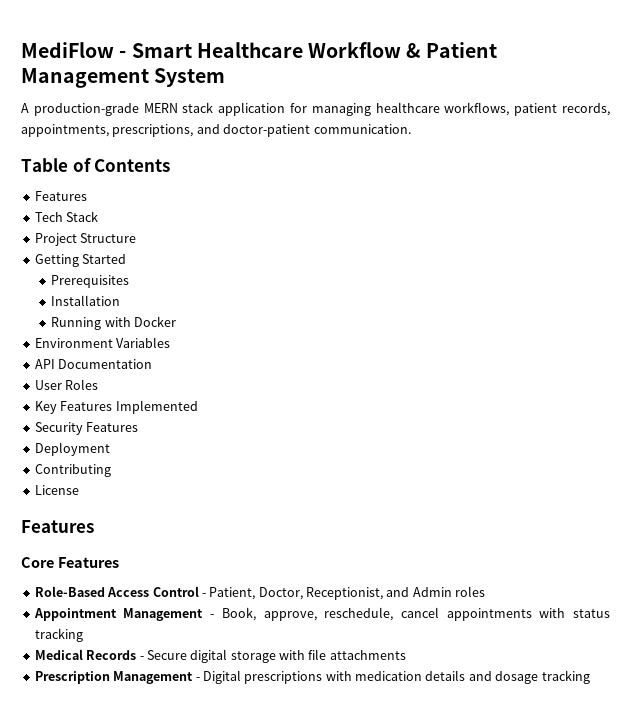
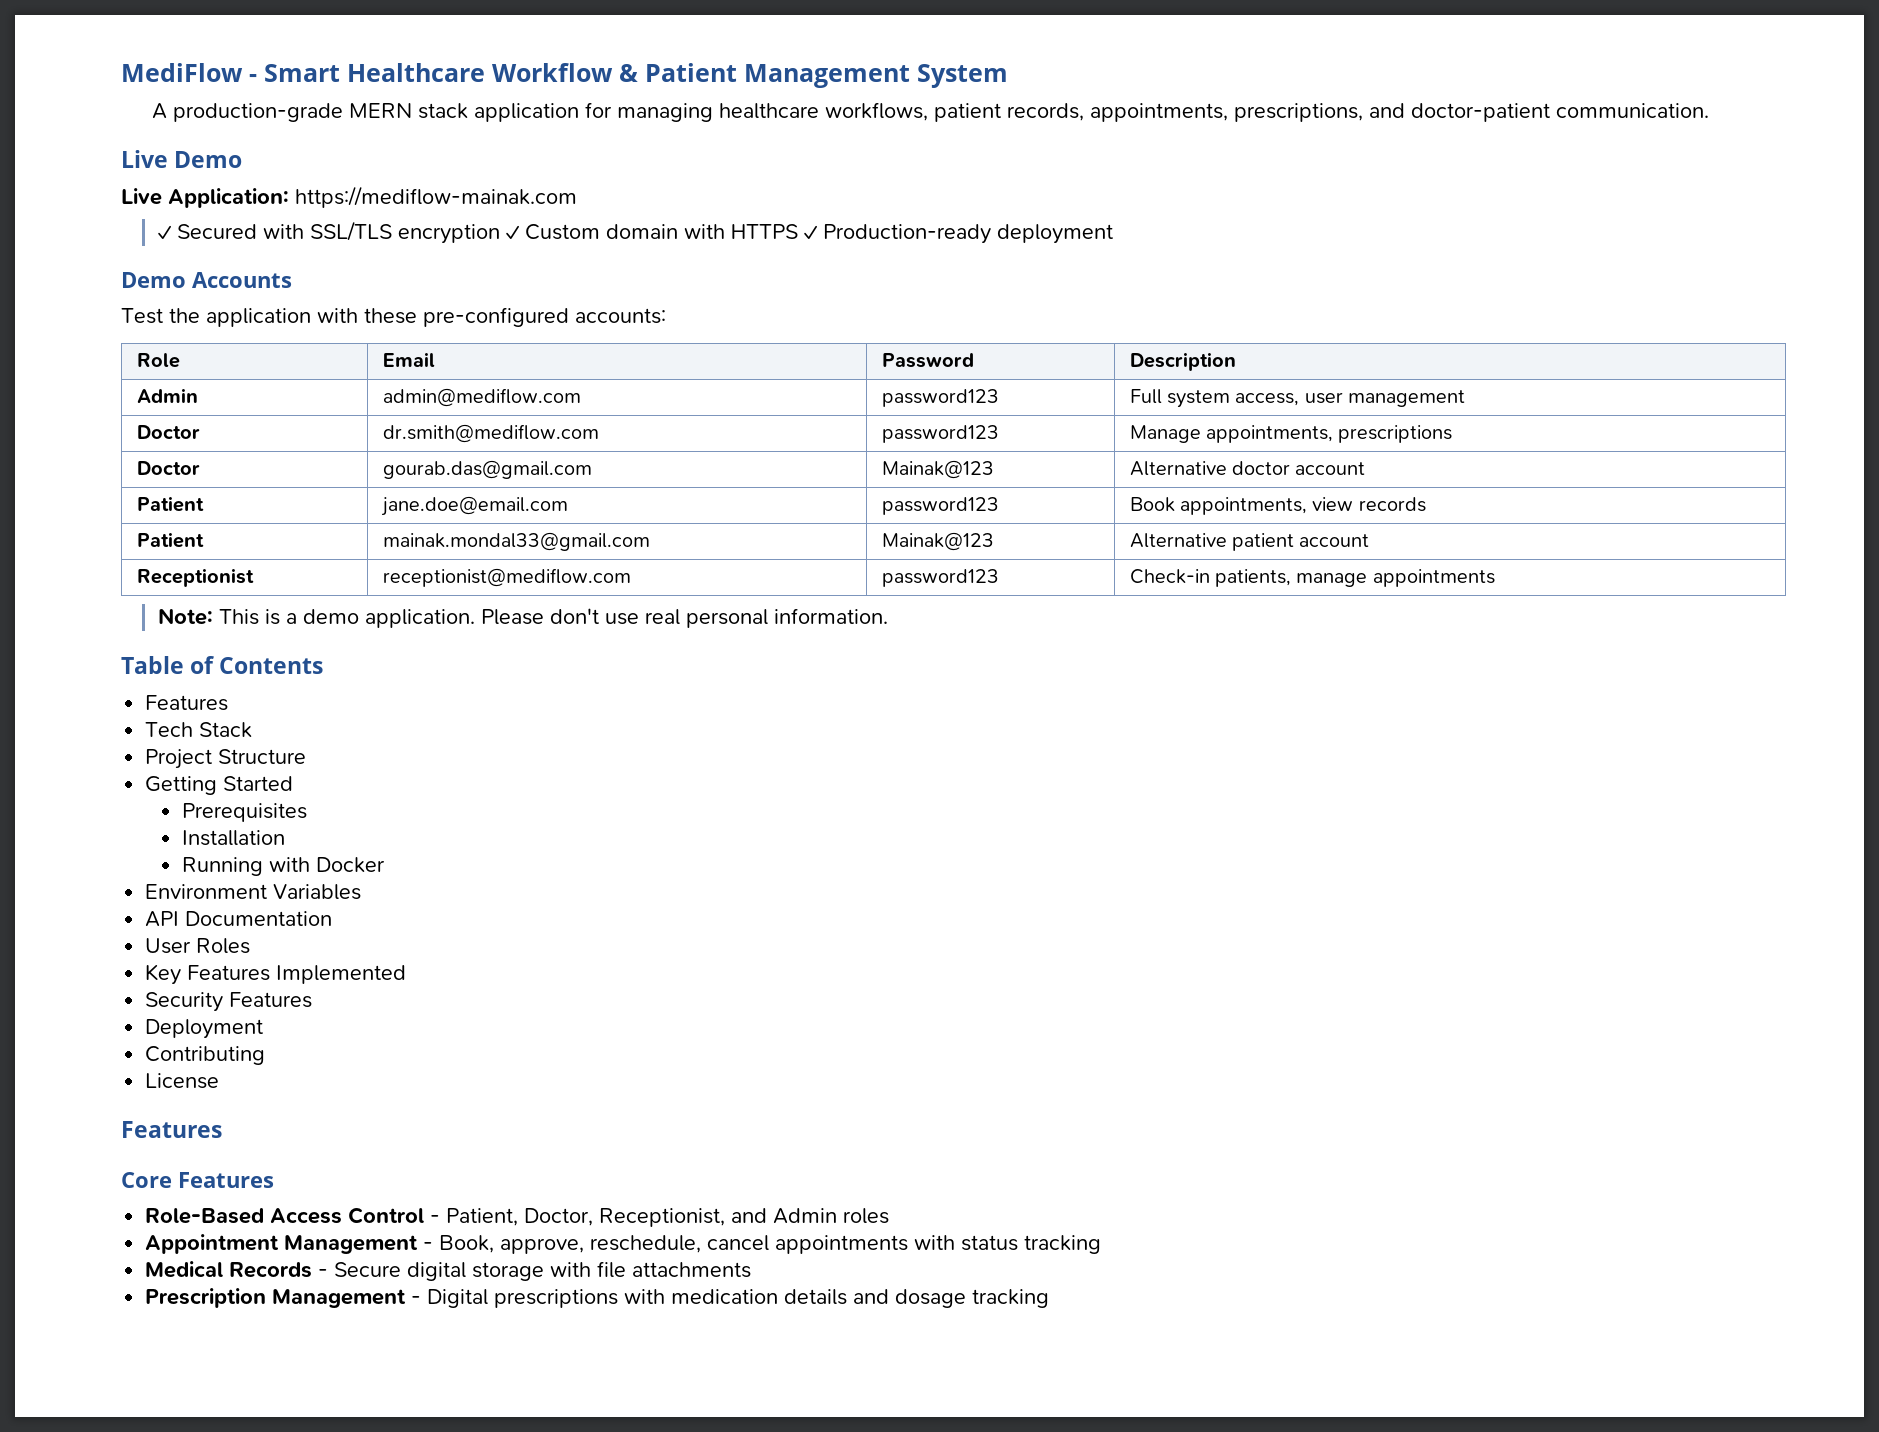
+ Live Demo
+ Live Application: https://mediflow-mainak.com
+ ✓ Secured with SSL/TLS encryption ✓ Custom domain with HTTPS ✓ Production-ready deployment
+ Demo Accounts
+ Test the application with these pre-configured accounts:
+ Role | Email | Password | Description
+ Admin | admin@mediflow.com | password123 | Full system access, user management
+ Doctor | dr.smith@mediflow.com | password123 | Manage appointments, prescriptions
+ Doctor | gourab.das@gmail.com | Mainak@123 | Alternative doctor account
+ Patient | jane.doe@email.com | password123 | Book appointments, view records
+ Patient | mainak.mondal33@gmail.com | Mainak@123 | Alternative patient account
+ Receptionist | receptionist@mediflow.com | password123 | Check-in patients, manage appointments
+ Note: This is a demo application. Please don't use real personal information.

